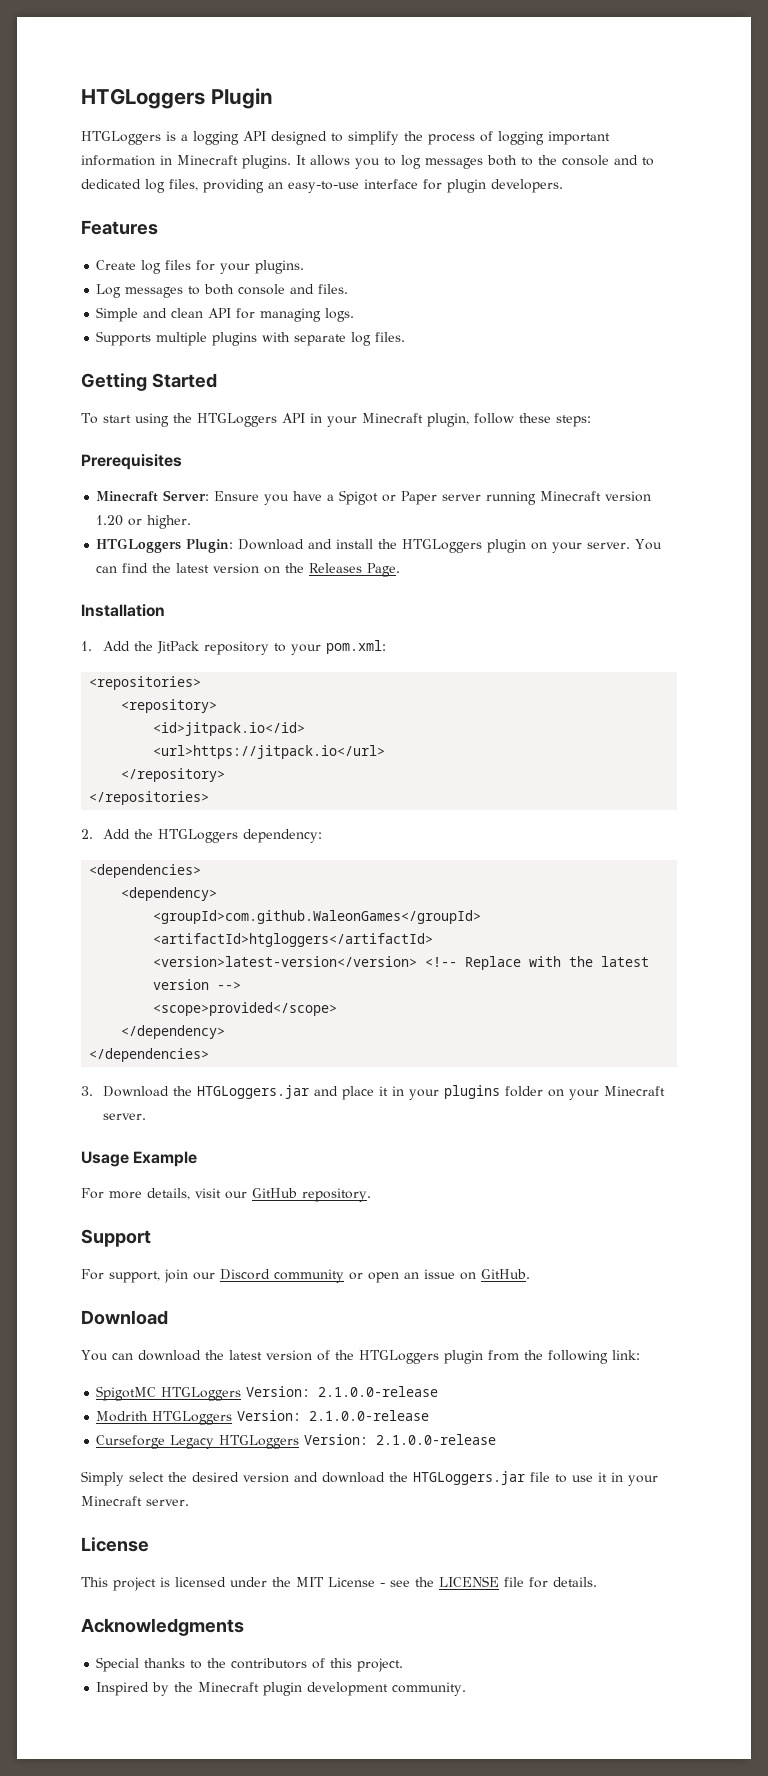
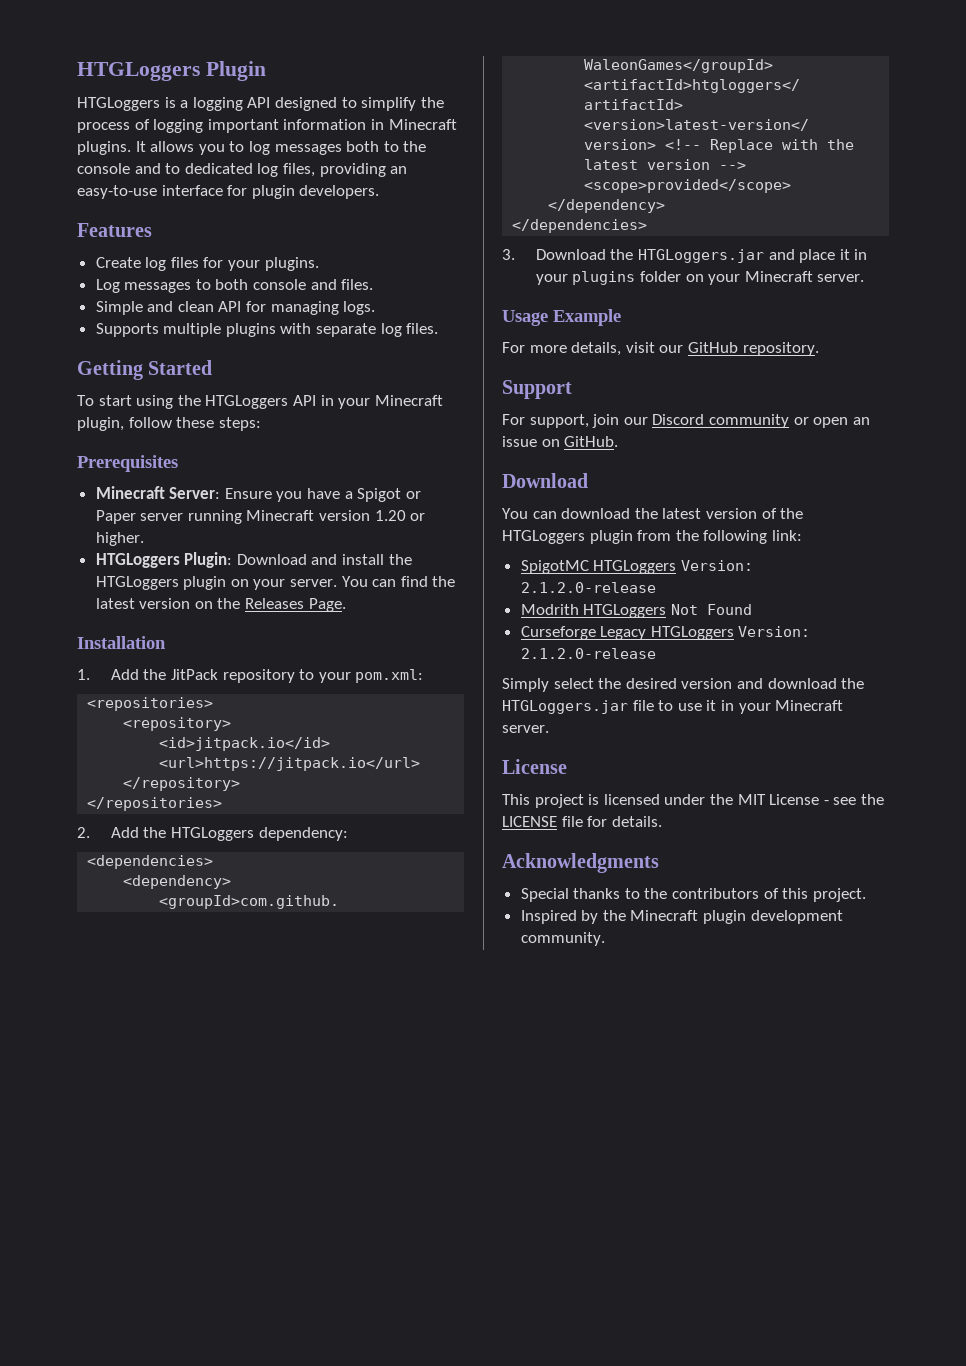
- SpigotMC HTGLoggers Version: 2.1.0.0-release
+ SpigotMC HTGLoggers Version: 2.1.2.0-release
- Modrith HTGLoggers Version: 2.1.0.0-release
+ Modrith HTGLoggers Not Found
- Curseforge Legacy HTGLoggers Version: 2.1.0.0-release
+ Curseforge Legacy HTGLoggers Version: 2.1.2.0-release

